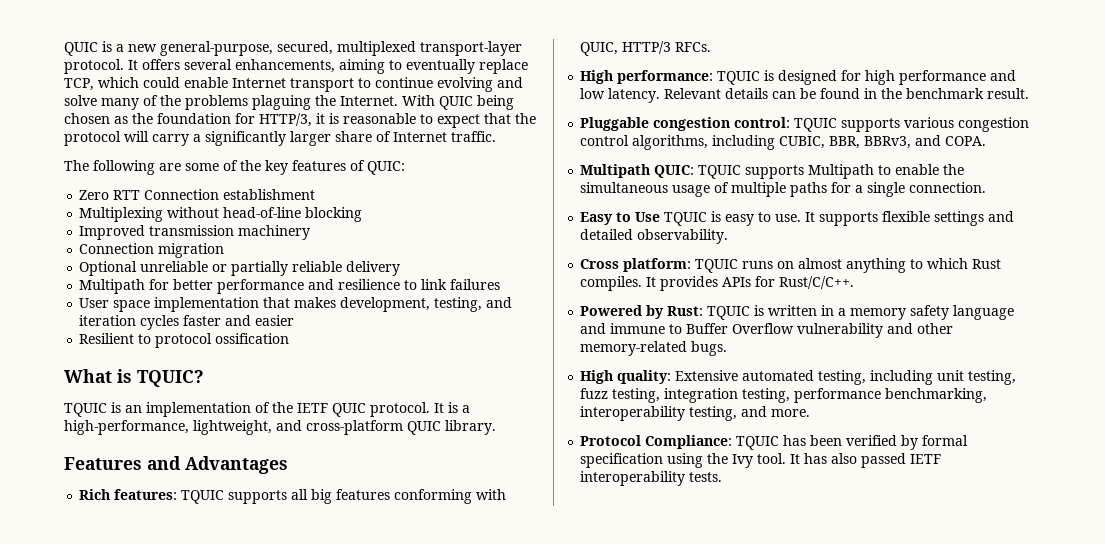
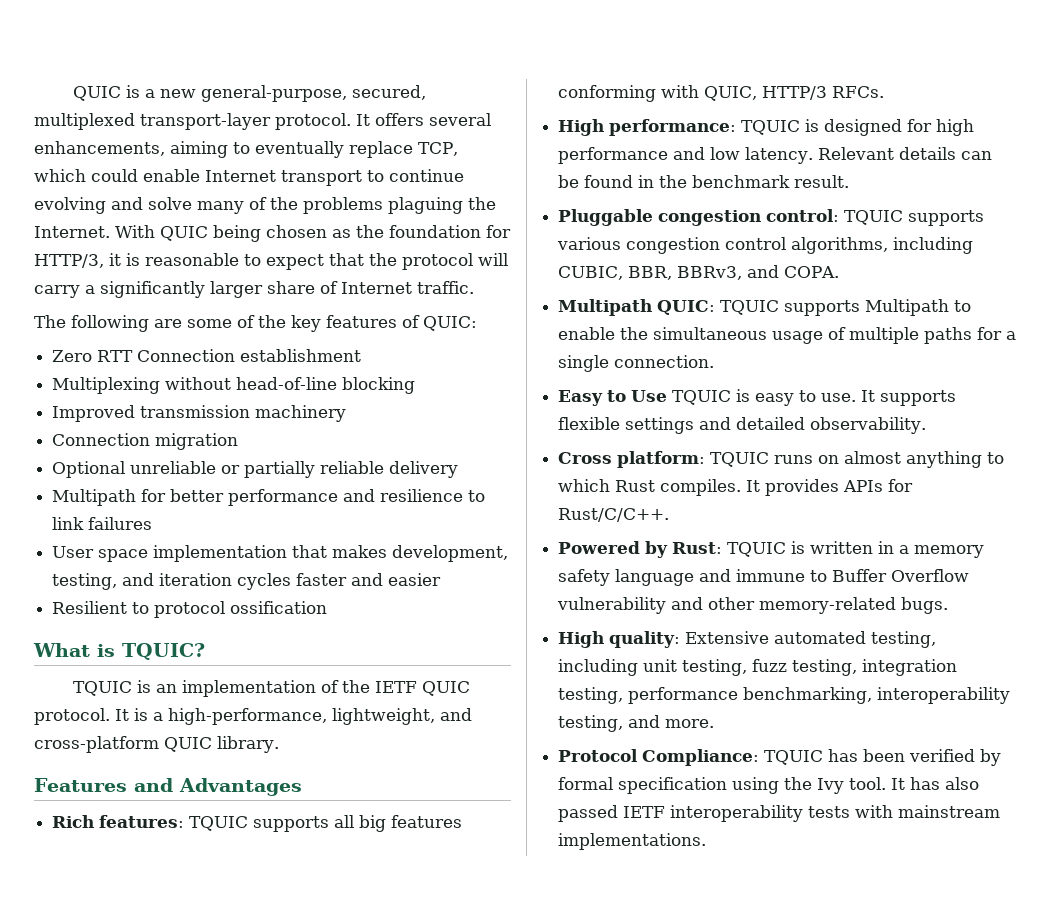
- It has also passed IETF interoperability tests.
+ It has also passed IETF interoperability tests with mainstream implementations.

